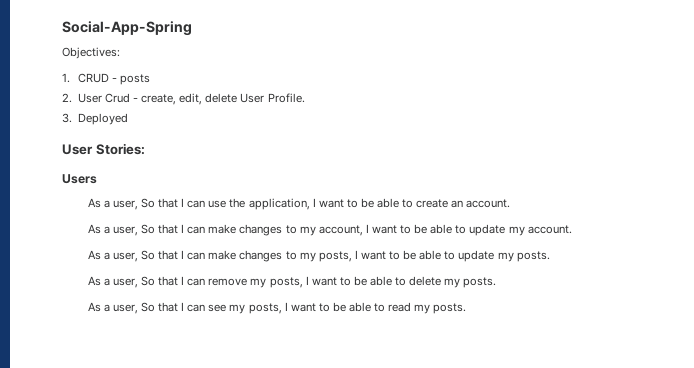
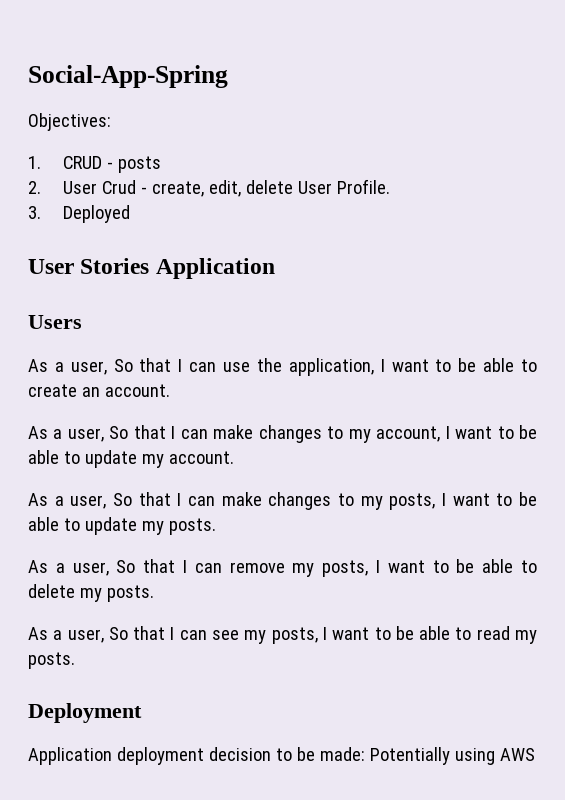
- User Stories:
+ User Stories Application
+ Deployment
+ Application deployment decision to be made: Potentially using AWS

